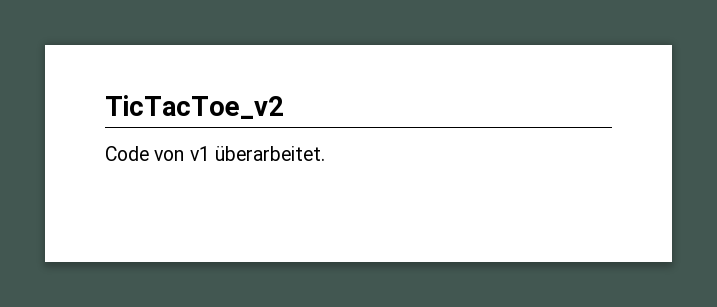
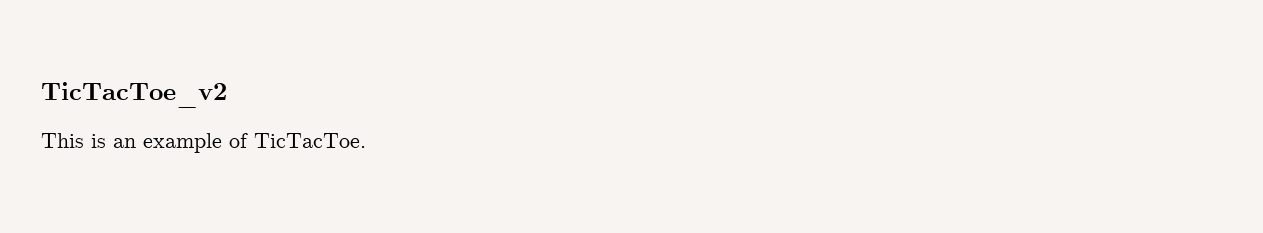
- Code von v1 überarbeitet.
+ This is an example of TicTacToe.

